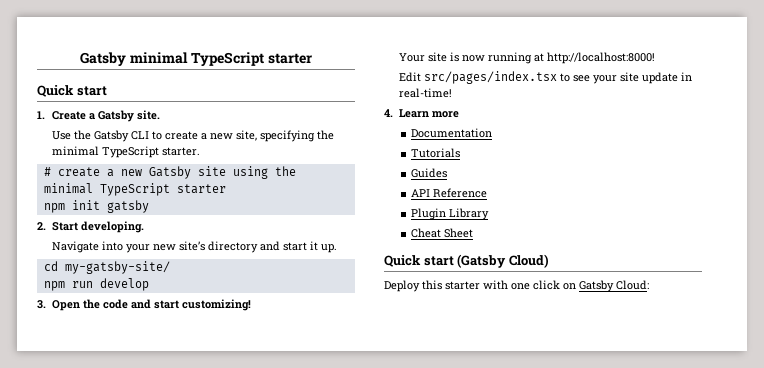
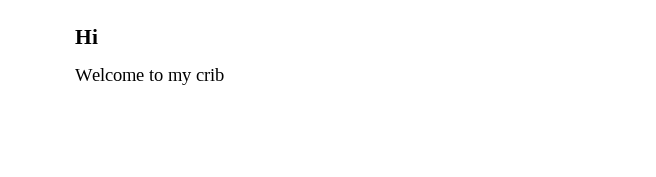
- Gatsby minimal TypeScript starter
- Quick start
- 1. Create a Gatsby site.
- Use the Gatsby CLI to create a new site, specifying the minimal TypeScript starter.
- # create a new Gatsby site using the minimal TypeScript starter
- npm init gatsby
- 2. Start developing.
- Navigate into your new site’s directory and start it up.
- cd my-gatsby-site/
- npm run develop
- 3. Open the code and start customizing!
- Your site is now running at http://localhost:8000!
- Edit src/pages/index.tsx to see your site update in real-time!
- 4. Learn more
- Documentation
- Tutorials
- Guides
- API Reference
- Plugin Library
- Cheat Sheet
- Quick start (Gatsby Cloud)
- Deploy this starter with one click on Gatsby Cloud:
+ Hi
+ Welcome to my crib

